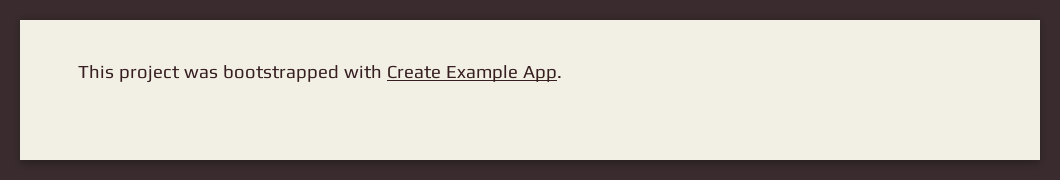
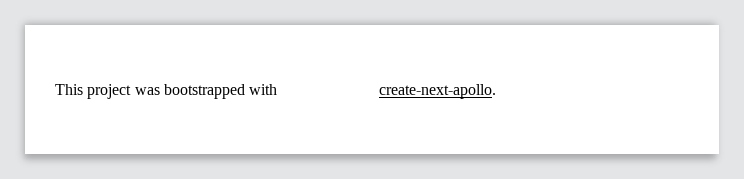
- This project was bootstrapped with Create Example App.
+ This project was bootstrapped with create-next-apollo.

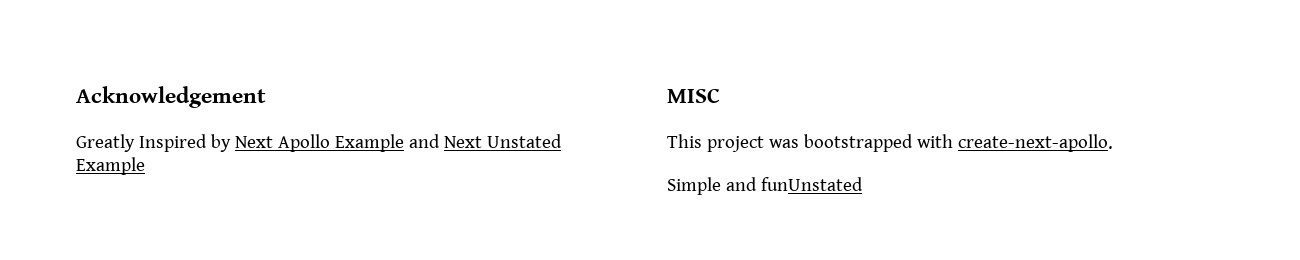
+ Acknowledgement
+ Greatly Inspired by Next Apollo Example and Next Unstated Example
+ MISC
+ Simple and funUnstated

